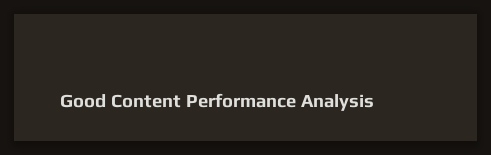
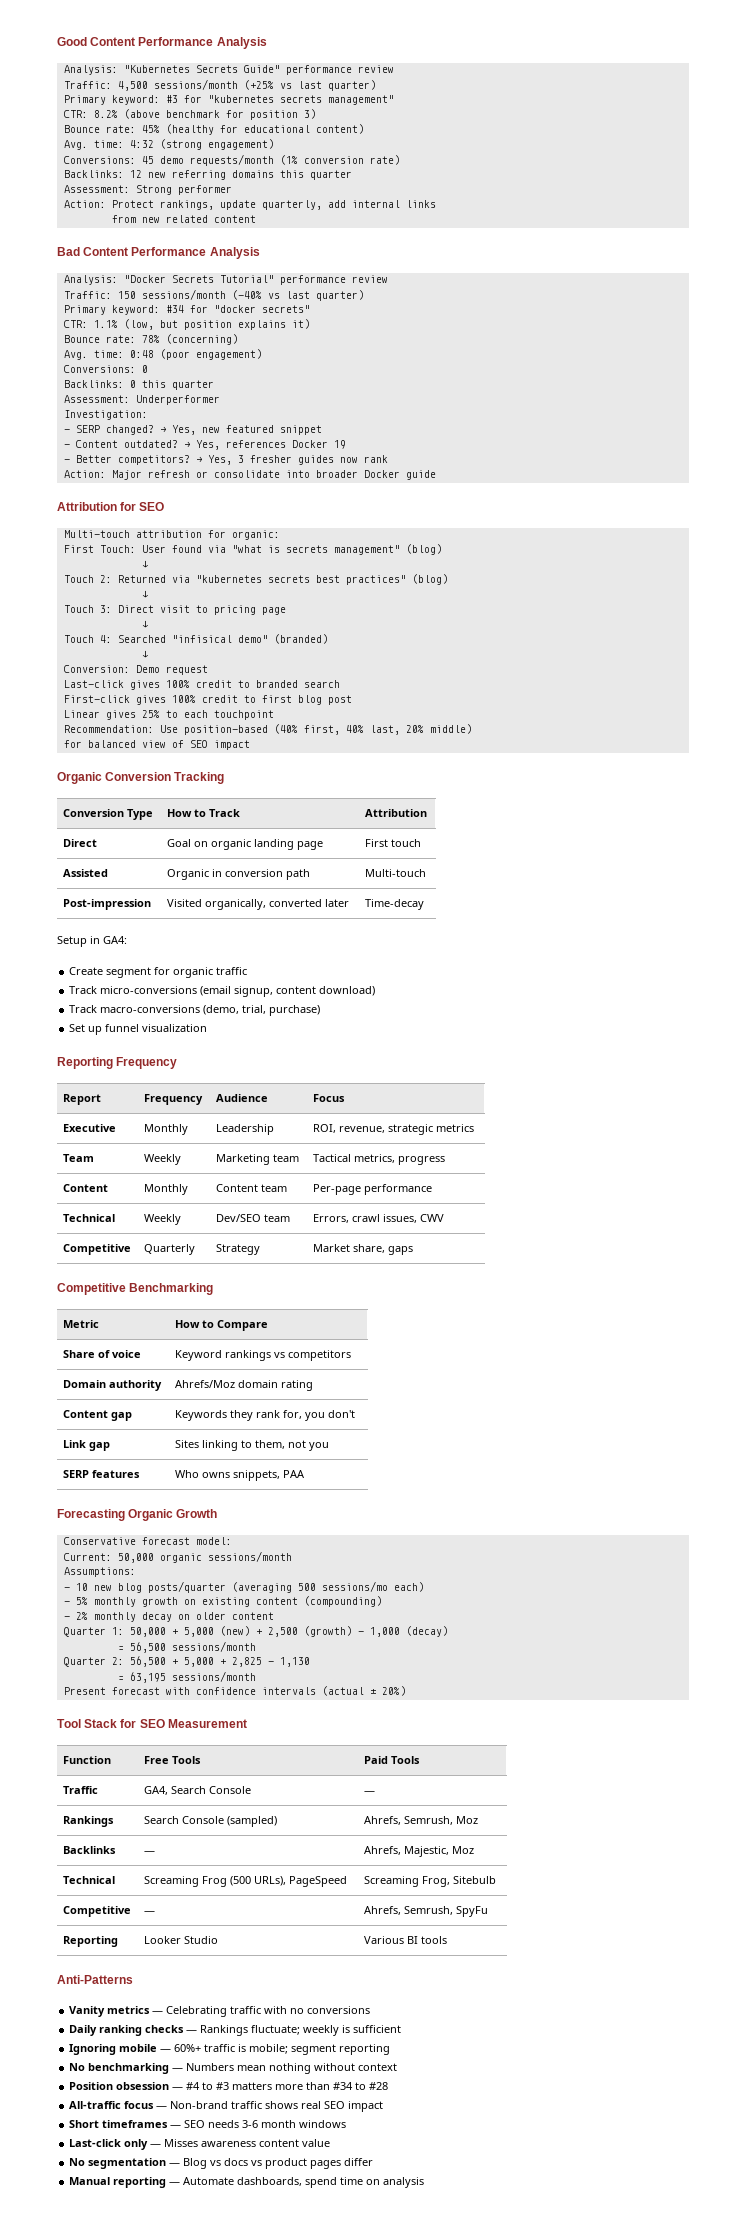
+ Analysis: "Kubernetes Secrets Guide" performance review
+ Traffic: 4,500 sessions/month (+25% vs last quarter)
+ Primary keyword: #3 for "kubernetes secrets management"
+ CTR: 8.2% (above benchmark for position 3)
+ Bounce rate: 45% (healthy for educational content)
+ Avg. time: 4:32 (strong engagement)
+ Conversions: 45 demo requests/month (1% conversion rate)
+ Backlinks: 12 new referring domains this quarter
+ Assessment: Strong performer
+ Action: Protect rankings, update quarterly, add internal links
+ from new related content
+ Bad Content Performance Analysis
+ Analysis: "Docker Secrets Tutorial" performance review
+ Traffic: 150 sessions/month (-40% vs last quarter)
+ Primary keyword: #34 for "docker secrets"
+ CTR: 1.1% (low, but position explains it)
+ Bounce rate: 78% (concerning)
+ Avg. time: 0:48 (poor engagement)
+ Conversions: 0
+ Backlinks: 0 this quarter
+ Assessment: Underperformer
+ Investigation:
+ - SERP changed? → Yes, new featured snippet
+ - Content outdated? → Yes, references Docker 19
+ - Better competitors? → Yes, 3 fresher guides now rank
+ Action: Major refresh or consolidate into broader Docker guide
+ Attribution for SEO
+ Multi-touch attribution for organic:
+ First Touch: User found via "what is secrets management" (blog)
+ ↓
+ Touch 2: Returned via "kubernetes secrets best practices" (blog)
+ ↓
+ Touch 3: Direct visit to pricing page
+ ↓
+ Touch 4: Searched "infisical demo" (branded)
+ ↓
+ Conversion: Demo request
+ Last-click gives 100% credit to branded search
+ First-click gives 100% credit to first blog post
+ Linear gives 25% to each touchpoint
+ Recommendation: Use position-based (40% first, 40% last, 20% middle)
+ for balanced view of SEO impact
+ Organic Conversion Tracking
+ Conversion Type | How to Track | Attribution
+ Direct | Goal on organic landing page | First touch
+ Assisted | Organic in conversion path | Multi-touch
+ Post-impression | Visited organically, converted later | Time-decay
+ Setup in GA4:
+ Create segment for organic traffic
+ Track micro-conversions (email signup, content download)
+ Track macro-conversions (demo, trial, purchase)
+ Set up funnel visualization
+ Reporting Frequency
+ Report | Frequency | Audience | Focus
+ Executive | Monthly | Leadership | ROI, revenue, strategic metrics
+ Team | Weekly | Marketing team | Tactical metrics, progress
+ Content | Monthly | Content team | Per-page performance
+ Technical | Weekly | Dev/SEO team | Errors, crawl issues, CWV
+ Competitive | Quarterly | Strategy | Market share, gaps
+ Competitive Benchmarking
+ Metric | How to Compare
+ Share of voice | Keyword rankings vs competitors
+ Domain authority | Ahrefs/Moz domain rating
+ Content gap | Keywords they rank for, you don't
+ Link gap | Sites linking to them, not you
+ SERP features | Who owns snippets, PAA
+ Forecasting Organic Growth
+ Conservative forecast model:
+ Current: 50,000 organic sessions/month
+ Assumptions:
+ - 10 new blog posts/quarter (averaging 500 sessions/mo each)
+ - 5% monthly growth on existing content (compounding)
+ - 2% monthly decay on older content
+ Quarter 1: 50,000 + 5,000 (new) + 2,500 (growth) - 1,000 (decay)
+ = 56,500 sessions/month
+ Quarter 2: 56,500 + 5,000 + 2,825 - 1,130
+ = 63,195 sessions/month
+ Present forecast with confidence intervals (actual ± 20%)
+ Tool Stack for SEO Measurement
+ Function | Free Tools | Paid Tools
+ Traffic | GA4, Search Console | —
+ Rankings | Search Console (sampled) | Ahrefs, Semrush, Moz
+ Backlinks | — | Ahrefs, Majestic, Moz
+ Technical | Screaming Frog (500 URLs), PageSpeed | Screaming Frog, Sitebulb
+ Competitive | — | Ahrefs, Semrush, SpyFu
+ Reporting | Looker Studio | Various BI tools
+ Anti-Patterns
+ Vanity metrics — Celebrating traffic with no conversions
+ Daily ranking checks — Rankings fluctuate; weekly is sufficient
+ Ignoring mobile — 60%+ traffic is mobile; segment reporting
+ No benchmarking — Numbers mean nothing without context
+ Position obsession — #4 to #3 matters more than #34 to #28
+ All-traffic focus — Non-brand traffic shows real SEO impact
+ Short timeframes — SEO needs 3-6 month windows
+ Last-click only — Misses awareness content value
+ No segmentation — Blog vs docs vs product pages differ
+ Manual reporting — Automate dashboards, spend time on analysis

